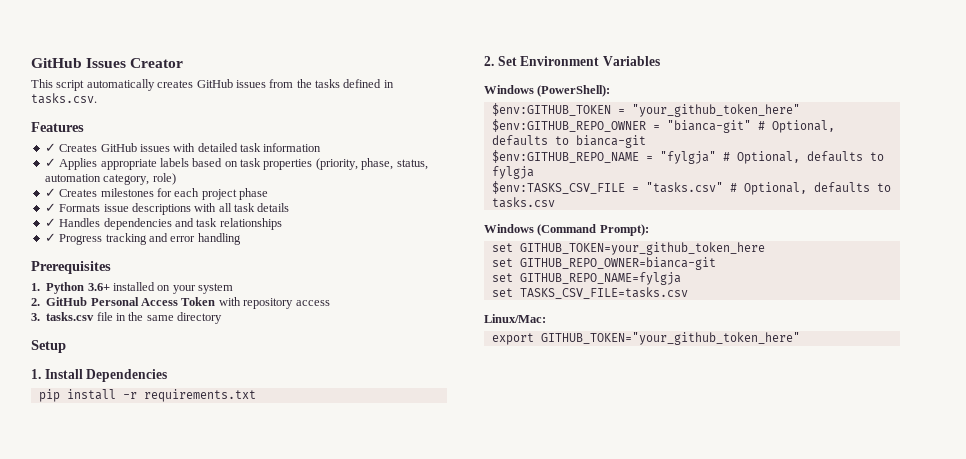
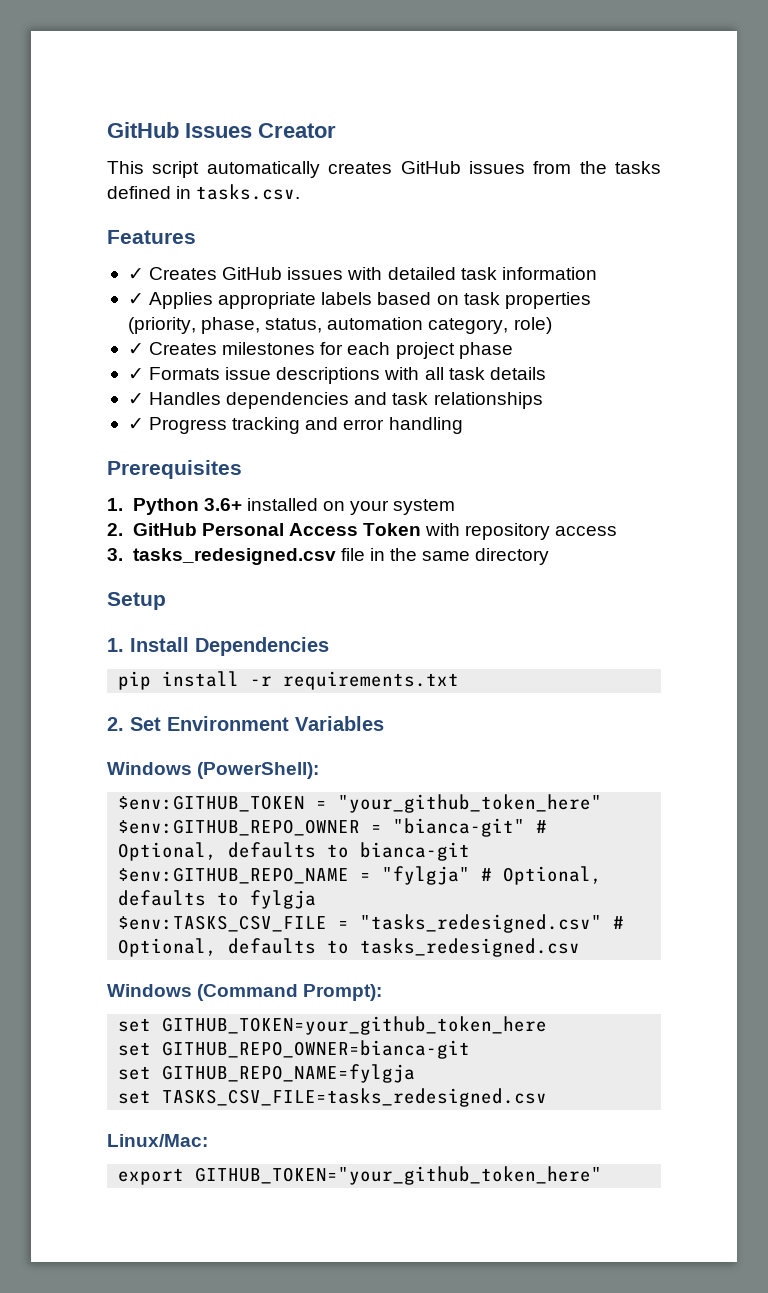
- 3. tasks.csv file in the same directory
+ 3. tasks_redesigned.csv file in the same directory
- $env:TASKS_CSV_FILE = "tasks.csv" # Optional, defaults to tasks.csv
+ $env:TASKS_CSV_FILE = "tasks_redesigned.csv" # Optional, defaults to tasks_redesigned.csv
- set TASKS_CSV_FILE=tasks.csv
+ set TASKS_CSV_FILE=tasks_redesigned.csv

